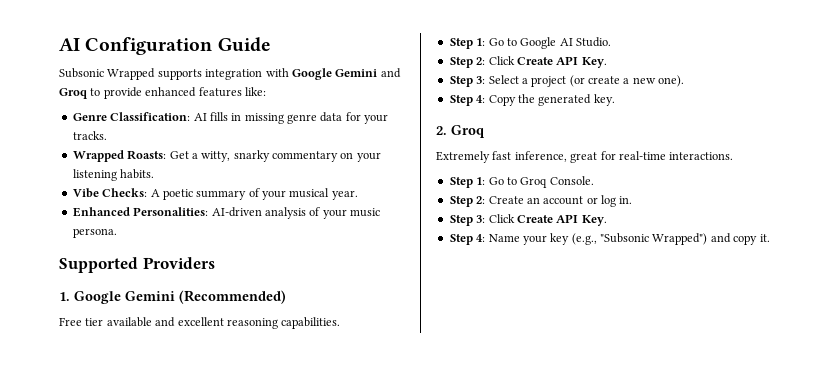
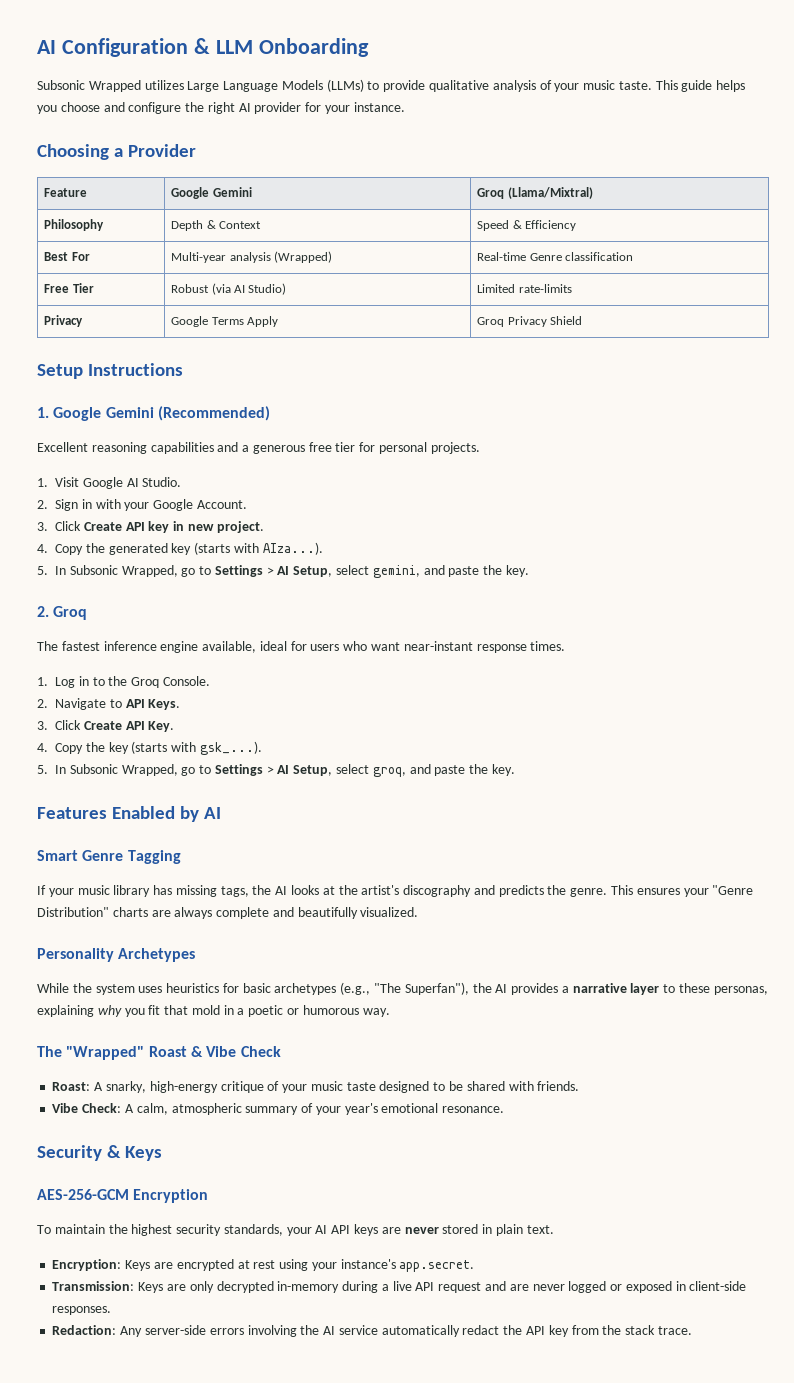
- AI Configuration Guide
+ AI Configuration & LLM Onboarding
- Subsonic Wrapped supports integration with Google Gemini and Groq to provide enhanced features like:
- Genre Classification: AI fills in missing genre data for your tracks.
- Wrapped Roasts: Get a witty, snarky commentary on your listening habits.
- Vibe Checks: A poetic summary of your musical year.
- Enhanced Personalities: AI-driven analysis of your music persona.
- Supported Providers
+ Subsonic Wrapped utilizes Large Language Models (LLMs) to provide qualitative analysis of your music taste. This guide helps you choose and configure the right AI provider for your instance.
+ Choosing a Provider
+ Feature | Google Gemini | Groq (Llama/Mixtral)
+ Philosophy | Depth & Context | Speed & Efficiency
+ Best For | Multi-year analysis (Wrapped) | Real-time Genre classification
+ Free Tier | Robust (via AI Studio) | Limited rate-limits
+ Privacy | Google Terms Apply | Groq Privacy Shield
+ Setup Instructions
  1. Google Gemini (Recommended)
- Free tier available and excellent reasoning capabilities.
- Step 1: Go to Google AI Studio.
- Step 2: Click Create API Key.
- Step 3: Select a project (or create a new one).
- Step 4: Copy the generated key.
+ Excellent reasoning capabilities and a generous free tier for personal projects.
+ 1. Visit Google AI Studio.
+ 2. Sign in with your Google Account.
+ 3. Click Create API key in new project.
+ 4. Copy the generated key (starts with AIza...).
+ 5. In Subsonic Wrapped, go to Settings > AI Setup, select gemini, and paste the key.
  2. Groq
- Extremely fast inference, great for real-time interactions.
- Step 1: Go to Groq Console.
- Step 2: Create an account or log in.
- Step 3: Click Create API Key.
- Step 4: Name your key (e.g., "Subsonic Wrapped") and copy it.
+ The fastest inference engine available, ideal for users who want near-instant response times.
+ 1. Log in to the Groq Console.
+ 2. Navigate to API Keys.
+ 3. Click Create API Key.
+ 4. Copy the key (starts with gsk_...).
+ 5. In Subsonic Wrapped, go to Settings > AI Setup, select groq, and paste the key.
+ Features Enabled by AI
+ Smart Genre Tagging
+ If your music library has missing tags, the AI looks at the artist's discography and predicts the genre. This ensures your "Genre Distribution" charts are always complete and beautifully visualized.
+ Personality Archetypes
+ While the system uses heuristics for basic archetypes (e.g., "The Superfan"), the AI provides a narrative layer to these personas, explaining why you fit that mold in a poetic or humorous way.
+ The "Wrapped" Roast & Vibe Check
+ Roast: A snarky, high-energy critique of your music taste designed to be shared with friends.
+ Vibe Check: A calm, atmospheric summary of your year's emotional resonance.
+ Security & Keys
+ AES-256-GCM Encryption
+ To maintain the highest security standards, your AI API keys are never stored in plain text.
+ Encryption: Keys are encrypted at rest using your instance's app.secret.
+ Transmission: Keys are only decrypted in-memory during a live API request and are never logged or exposed in client-side responses.
+ Redaction: Any server-side errors involving the AI service automatically redact the API key from the stack trace.

